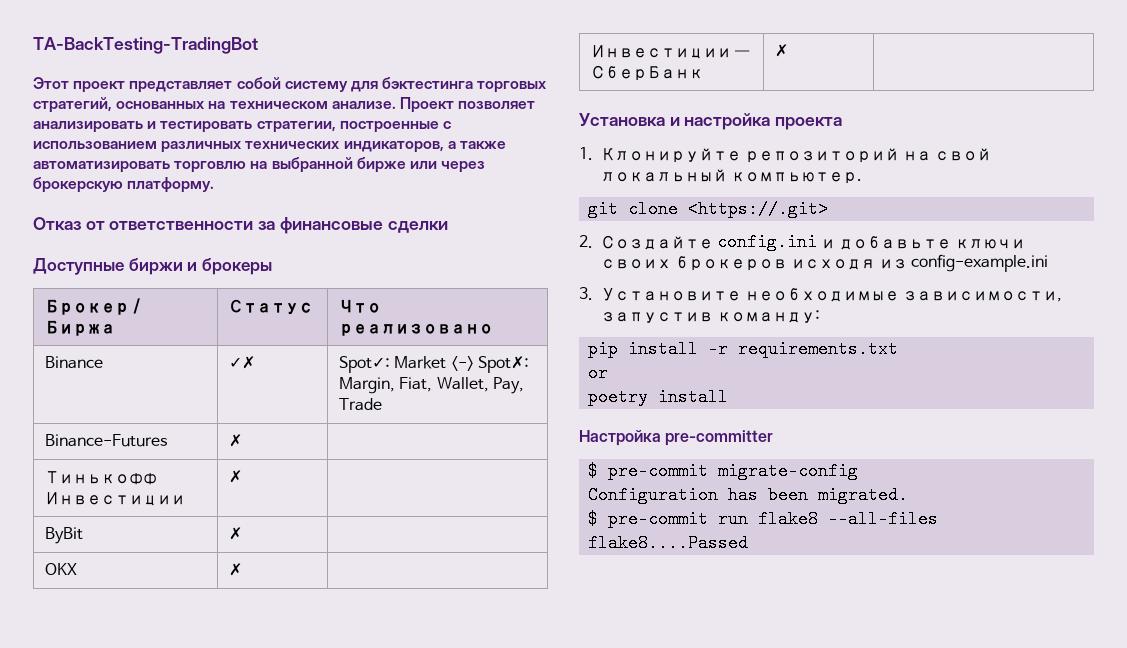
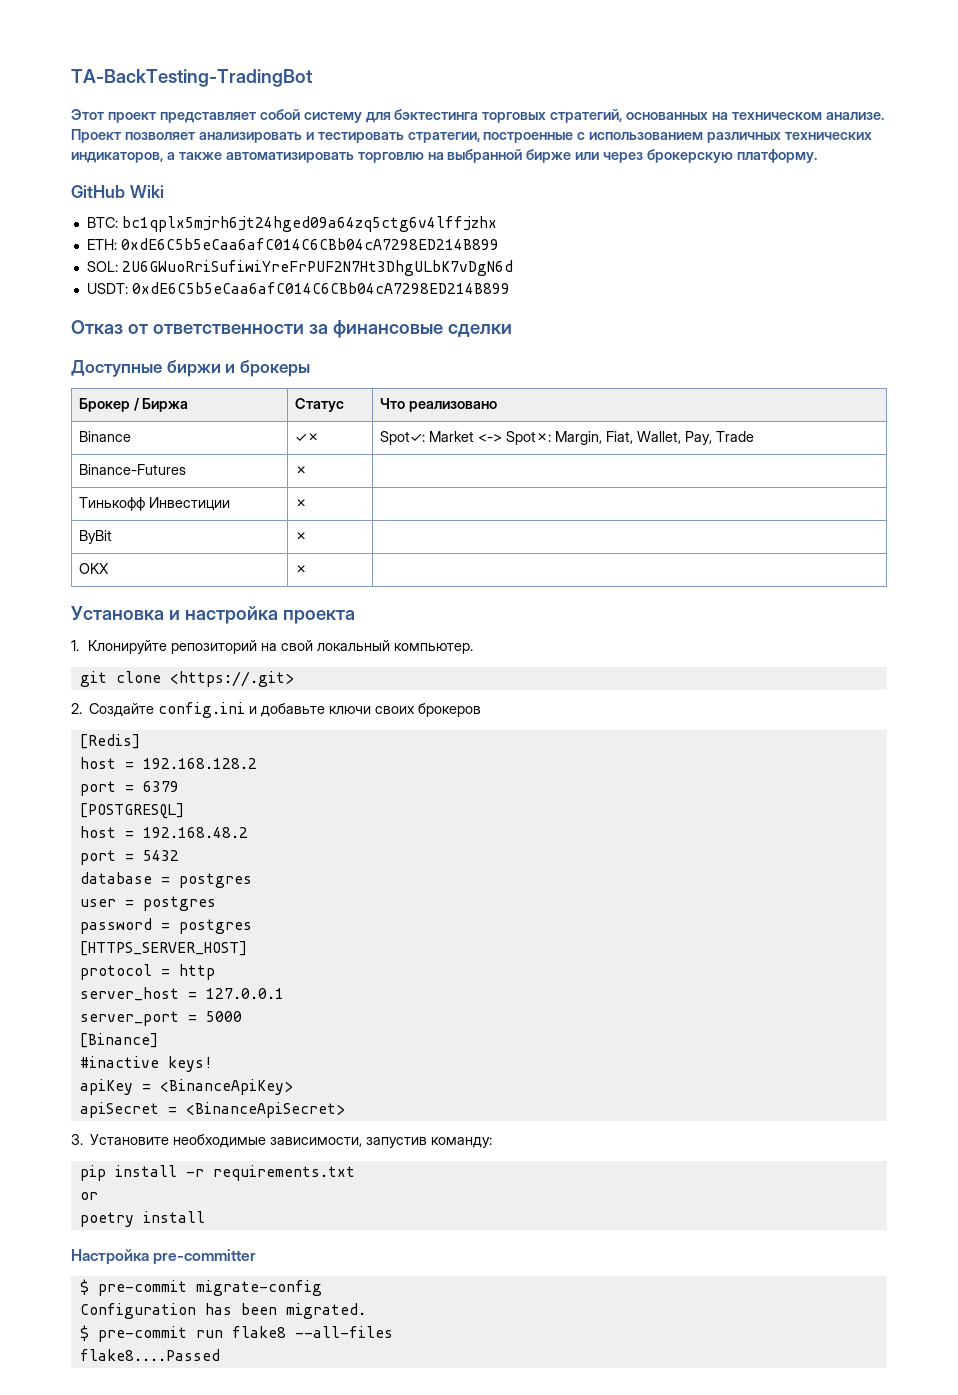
+ GitHub Wiki
+ BTC: bc1qplx5mjrh6jt24hged09a64zq5ctg6v4lffjzhx
+ ETH: 0xdE6C5b5eCaa6afC014C6CBb04cA7298ED214B899
+ SOL: 2U6GWuoRriSufiwiYreFrPUF2N7Ht3DhgULbK7vDgN6d
+ USDT: 0xdE6C5b5eCaa6afC014C6CBb04cA7298ED214B899
- Инвестиции — СберБанк | ✗ |
- 2. Создайте config.ini и добавьте ключи своих брокеров исходя из config-example.ini
+ 2. Создайте config.ini и добавьте ключи своих брокеров
+ [Redis]
+ host = 192.168.128.2
+ port = 6379
+ [POSTGRESQL]
+ host = 192.168.48.2
+ port = 5432
+ database = postgres
+ user = postgres
+ password = postgres
+ [HTTPS_SERVER_HOST]
+ protocol = http
+ server_host = 127.0.0.1
+ server_port = 5000
+ [Binance]
+ #inactive keys!
+ apiKey = <BinanceApiKey>
+ apiSecret = <BinanceApiSecret>

